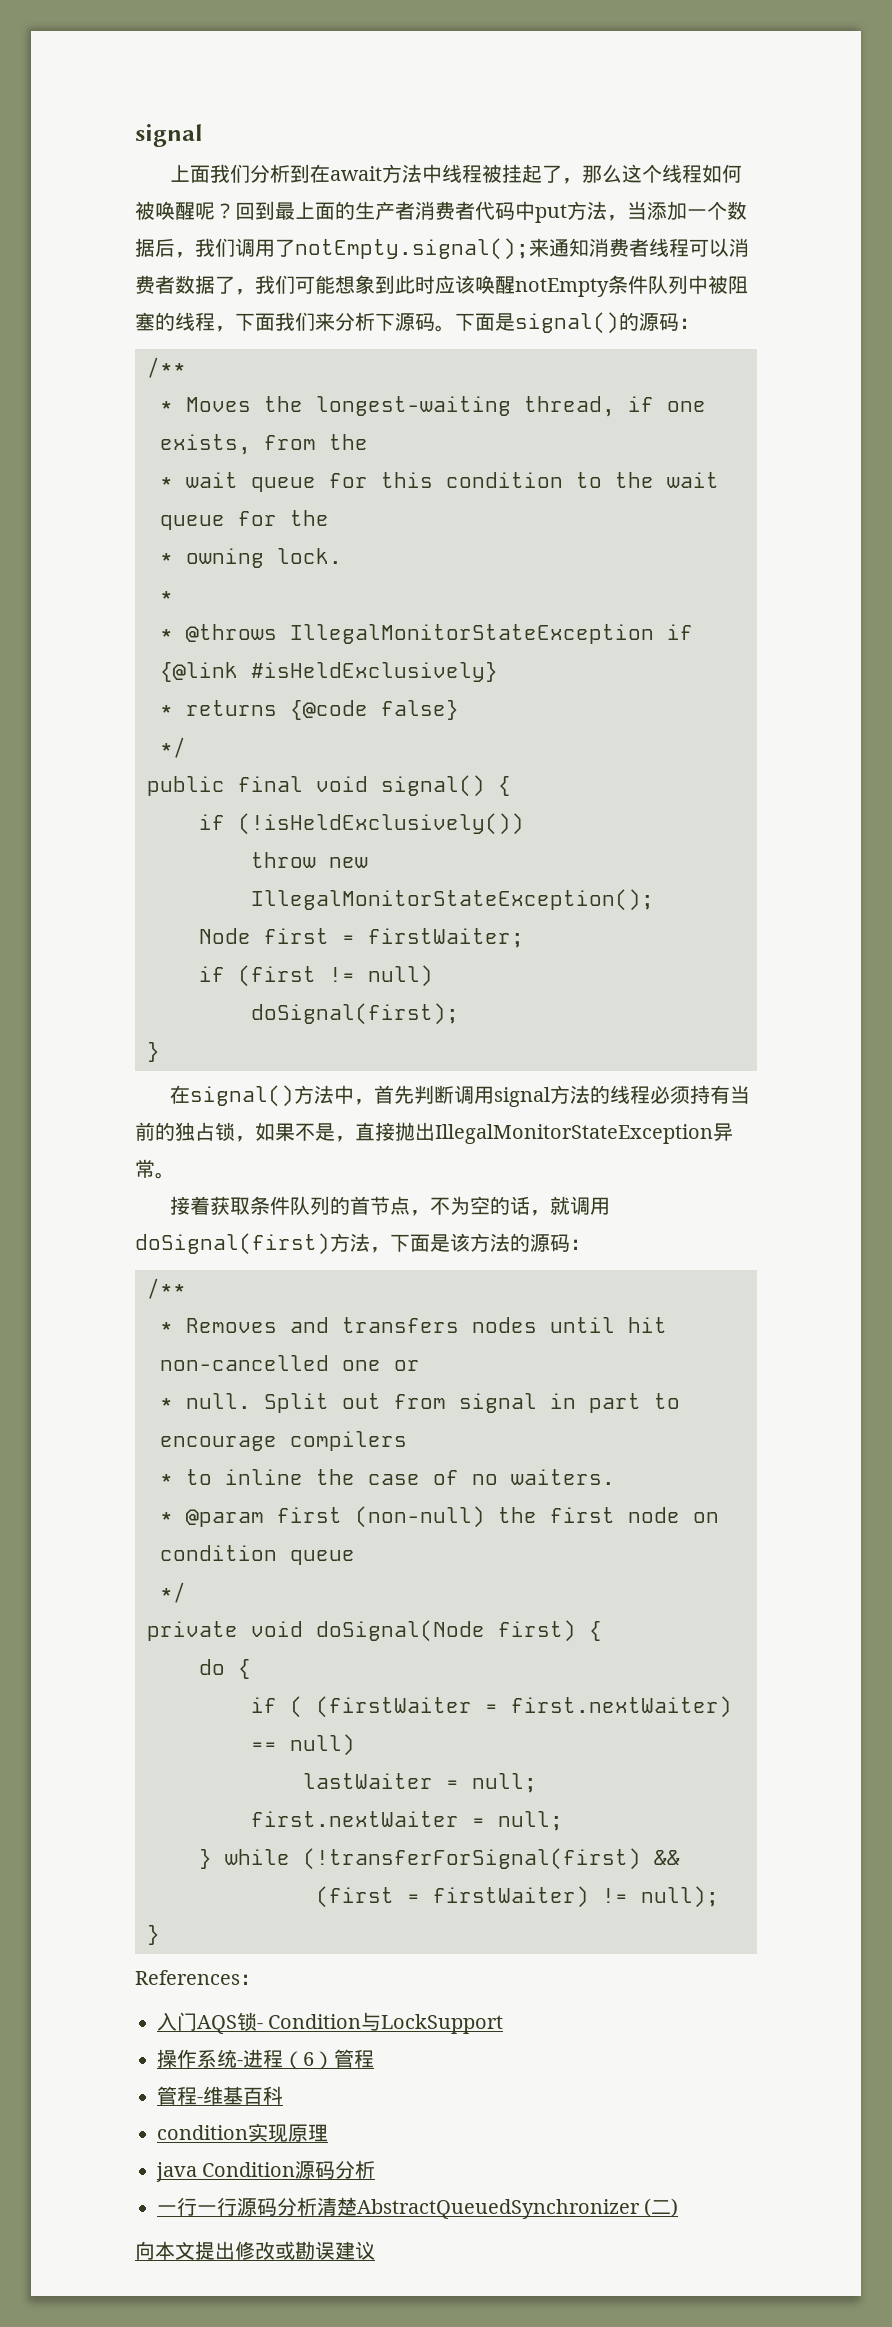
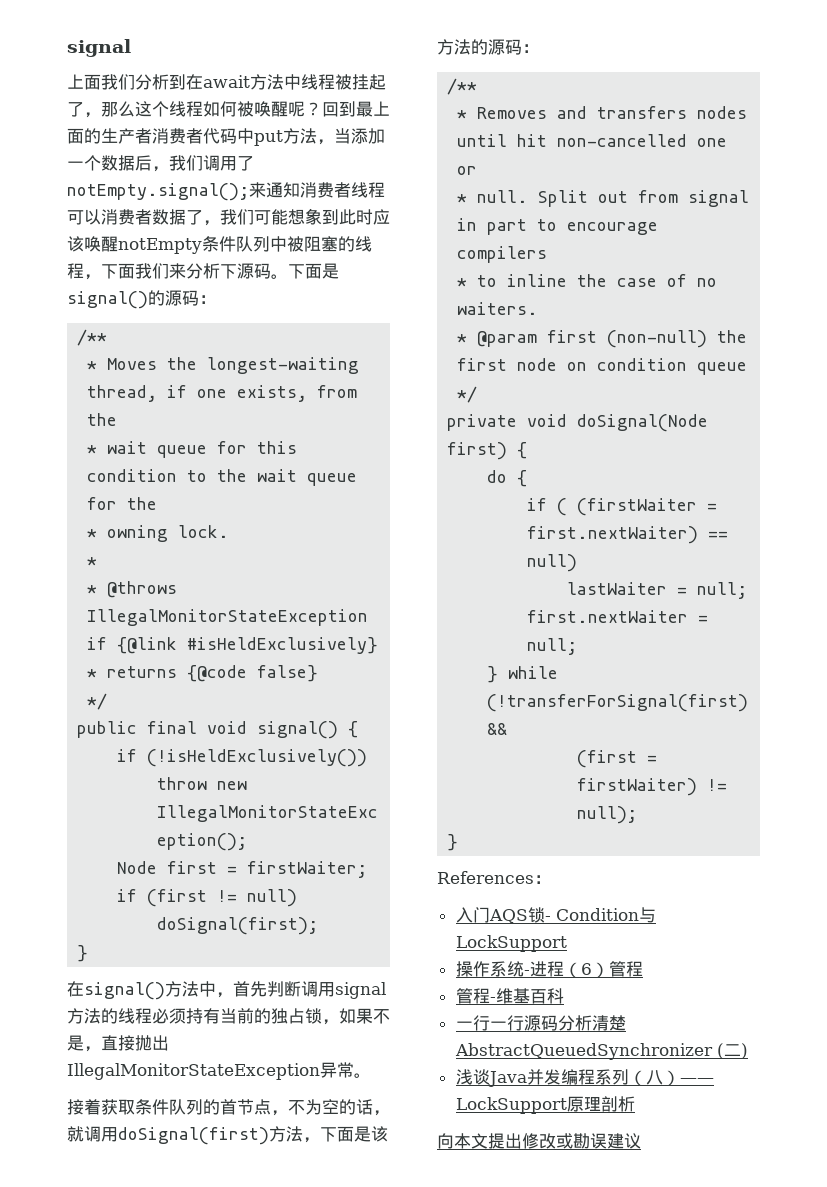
- condition实现原理
- java Condition源码分析
+ 浅谈Java并发编程系列（八）—— LockSupport原理剖析

